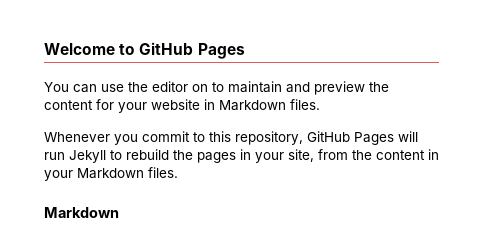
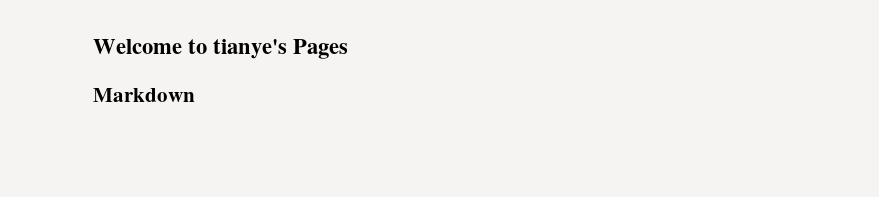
- Welcome to GitHub Pages
- You can use the editor on to maintain and preview the content for your website in Markdown files.
- Whenever you commit to this repository, GitHub Pages will run Jekyll to rebuild the pages in your site, from the content in your Markdown files.
+ Welcome to tianye's Pages

